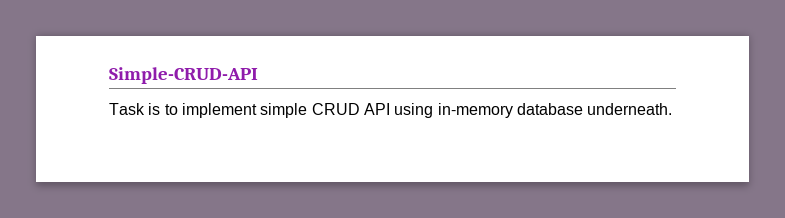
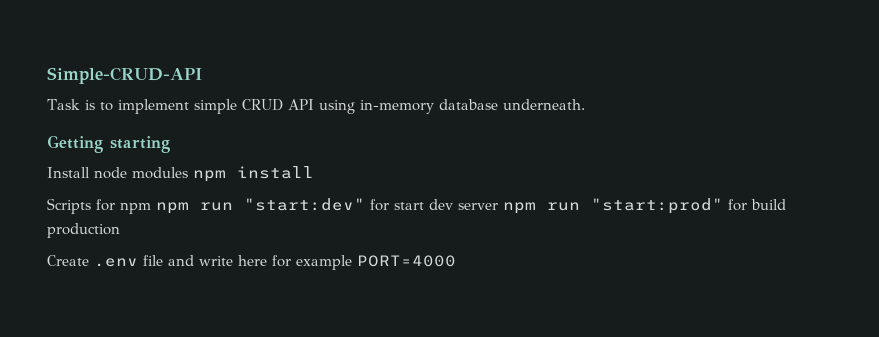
+ Getting starting
+ Install node modules npm install
+ Scripts for npm npm run "start:dev" for start dev server npm run "start:prod" for build production
+ Create .env file and write here for example PORT=4000

